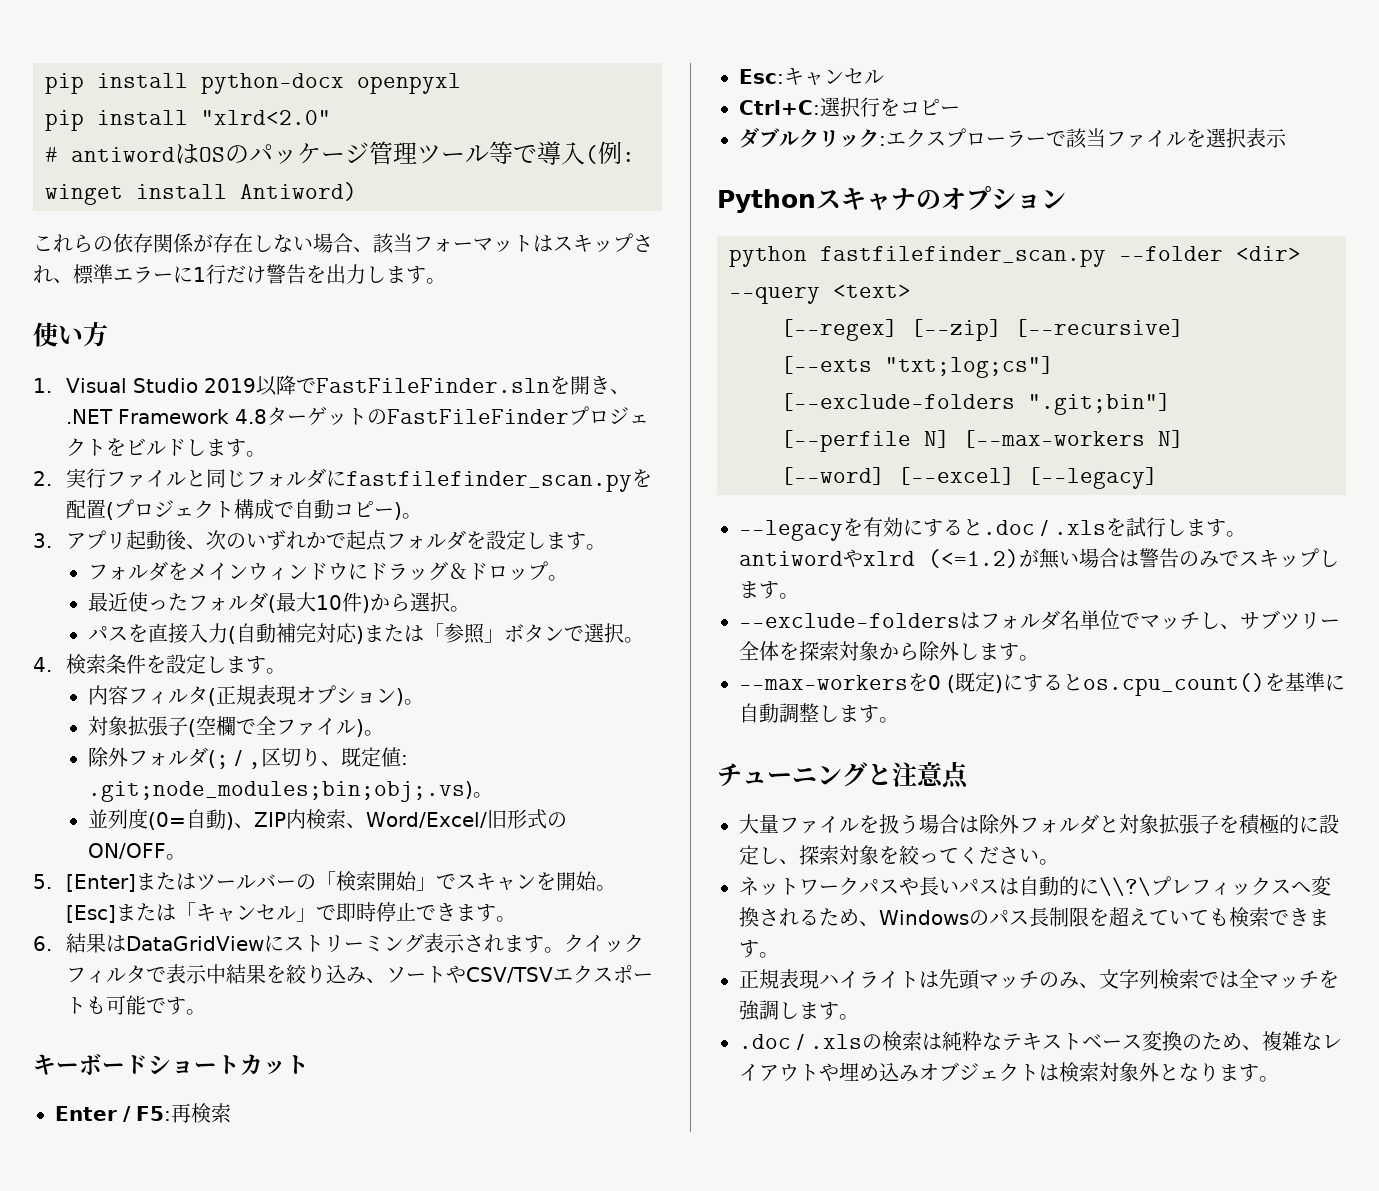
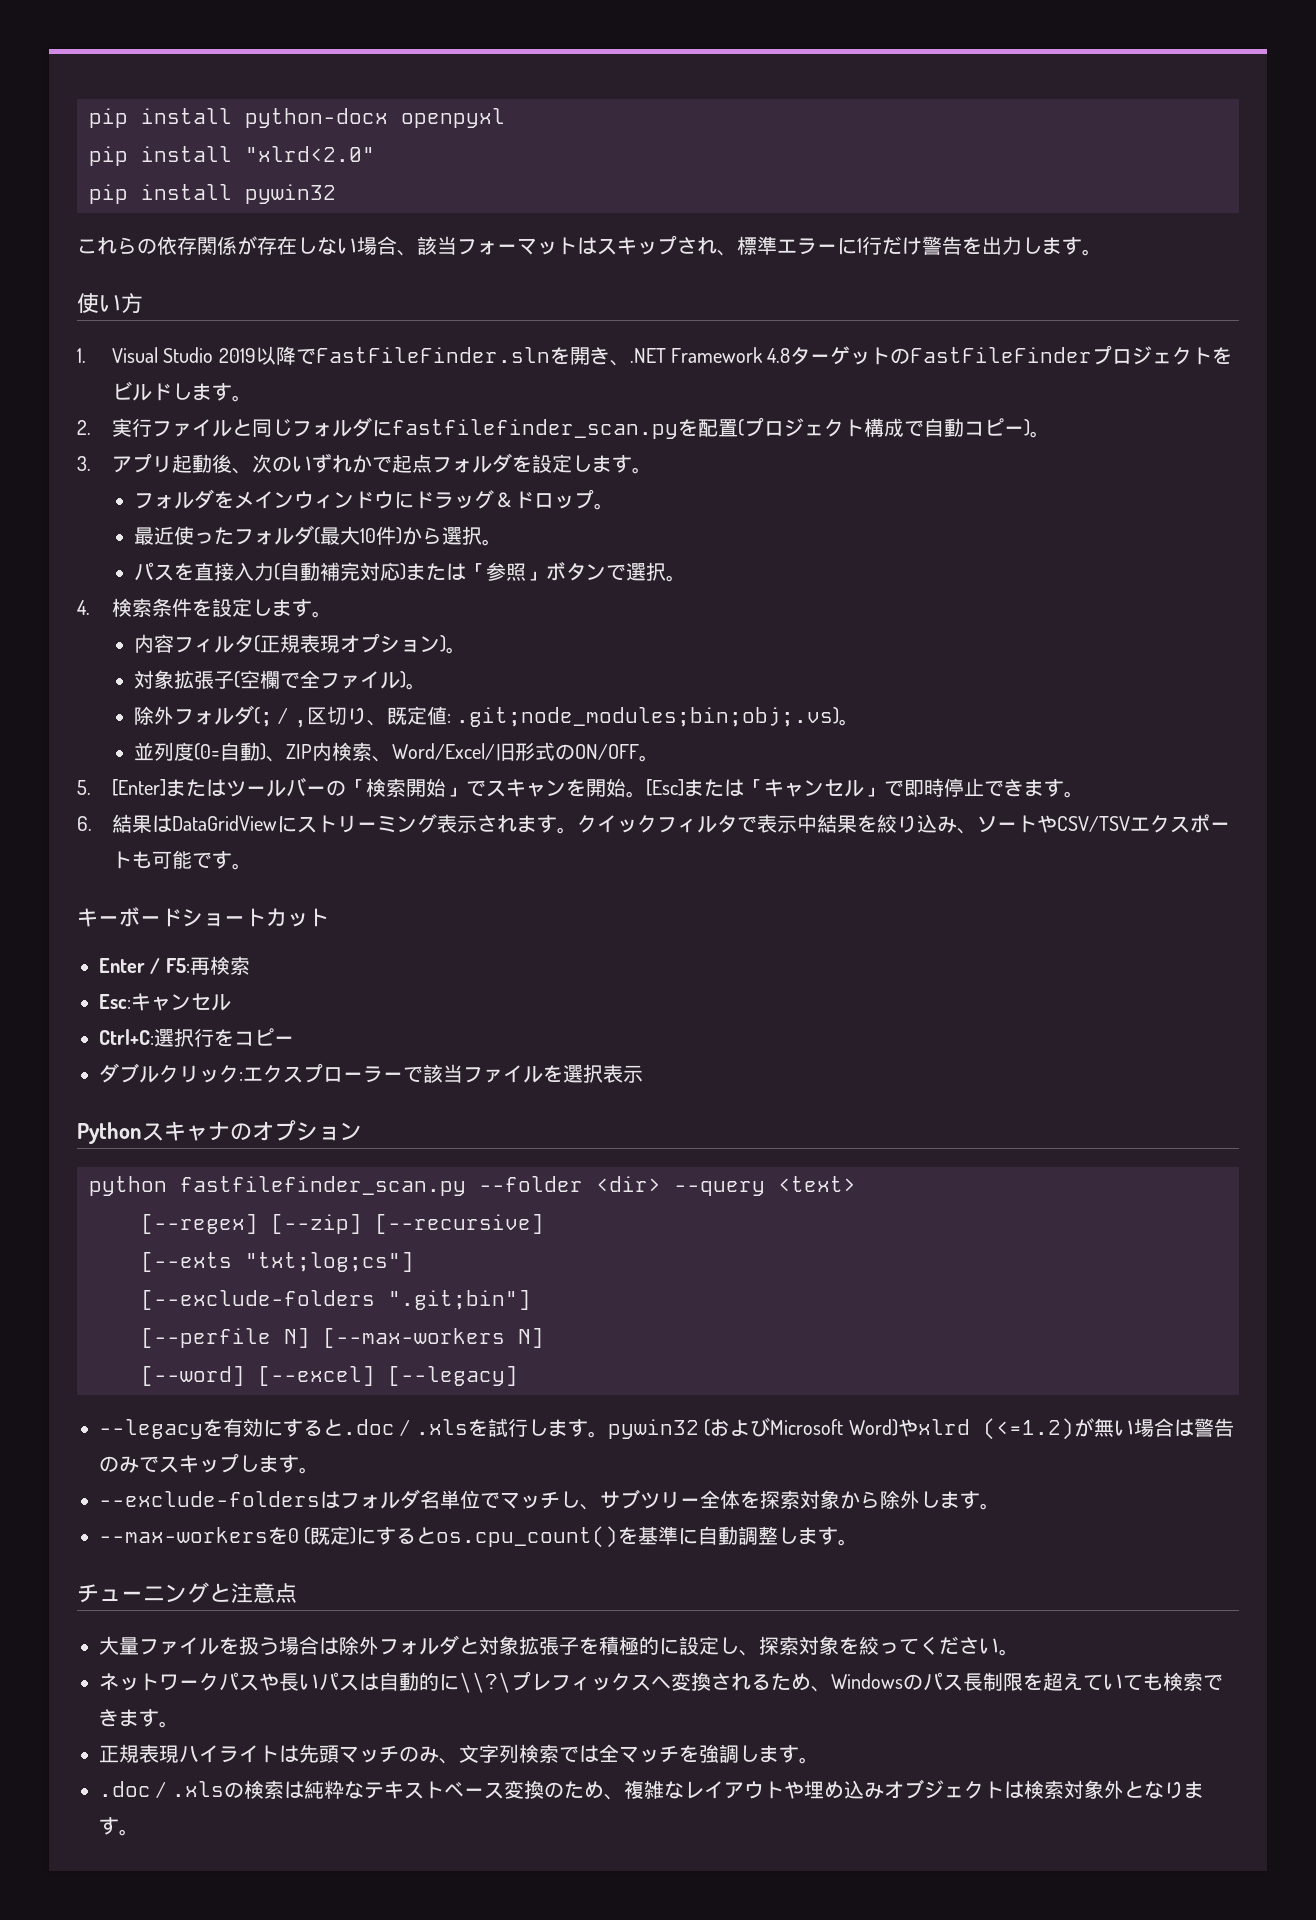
- # antiwordはOSのパッケージ管理ツール等で導入(例: winget install Antiword)
+ pip install pywin32
- --legacyを有効にすると.doc / .xlsを試行します。antiwordやxlrd (<=1.2)が無い場合は警告のみでスキップします。
+ --legacyを有効にすると.doc / .xlsを試行します。pywin32 (およびMicrosoft Word)やxlrd (<=1.2)が無い場合は警告のみでスキップします。

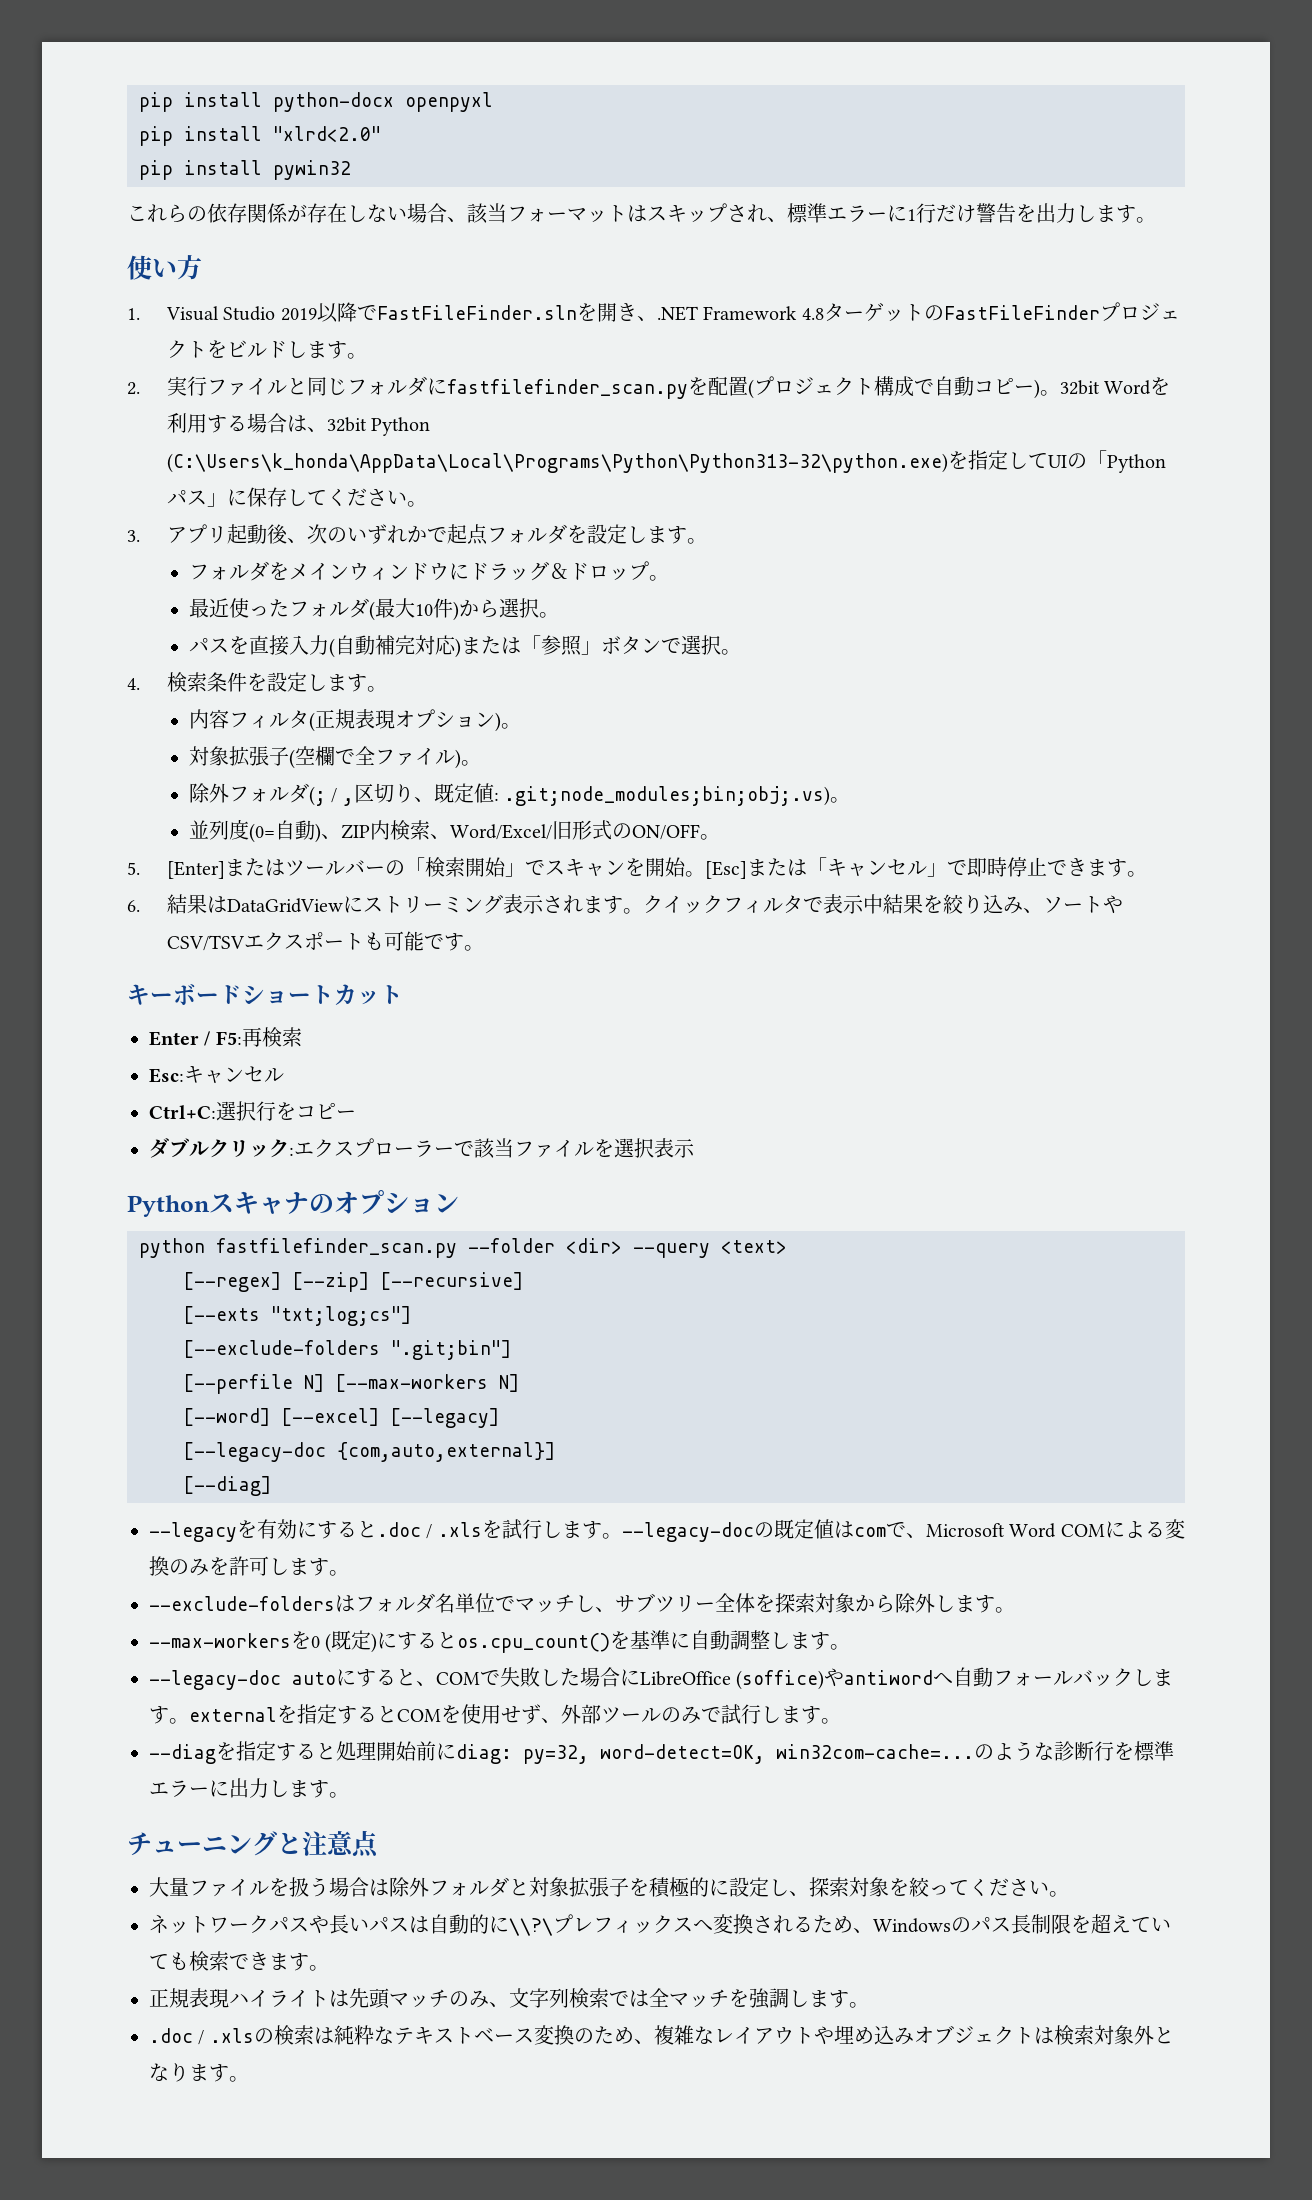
+ 32bit Wordを利用する場合は、32bit Python (C:\Users\k_honda\AppData\Local\Programs\Python\Python313-32\python.exe)を指定してUIの「Pythonパス」に保存してください。
+ [--legacy-doc {com,auto,external}]
+ [--diag]
- --legacyを有効にすると.doc / .xlsを試行します。pywin32 (およびMicrosoft Word)やxlrd (<=1.2)が無い場合は警告のみでスキップします。
+ --legacyを有効にすると.doc / .xlsを試行します。--legacy-docの既定値はcomで、Microsoft Word COMによる変換のみを許可します。
+ --legacy-doc autoにすると、COMで失敗した場合にLibreOffice (soffice)やantiwordへ自動フォールバックします。externalを指定するとCOMを使用せず、外部ツールのみで試行します。
+ --diagを指定すると処理開始前にdiag: py=32, word-detect=OK, win32com-cache=...のような診断行を標準エラーに出力します。

